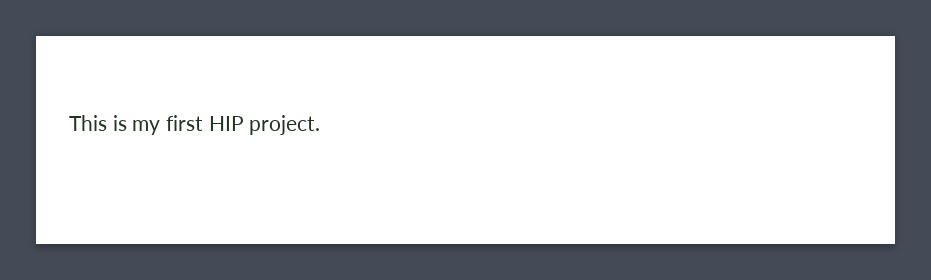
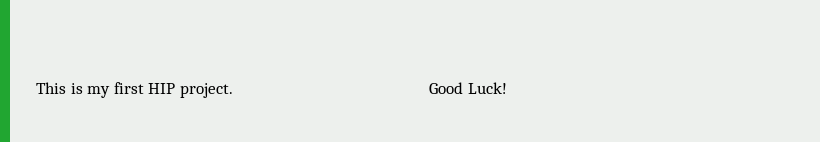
+ Good Luck!

